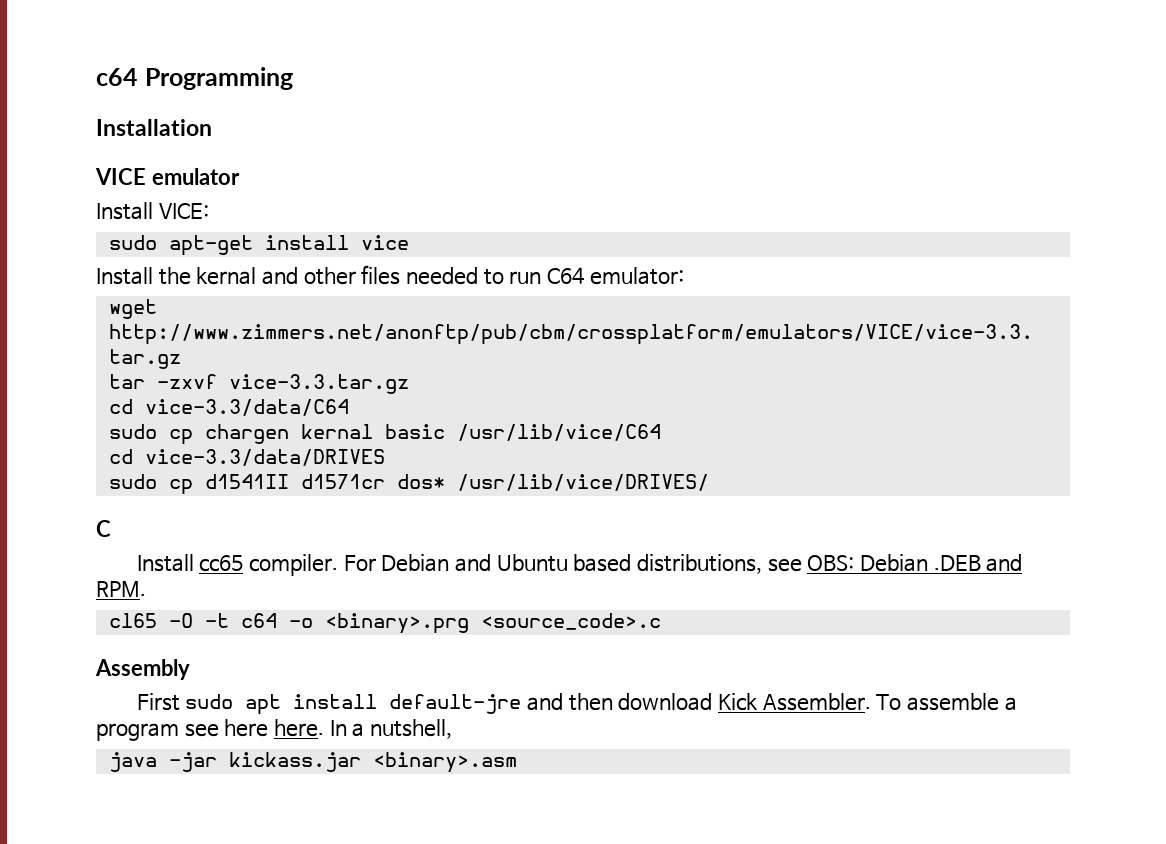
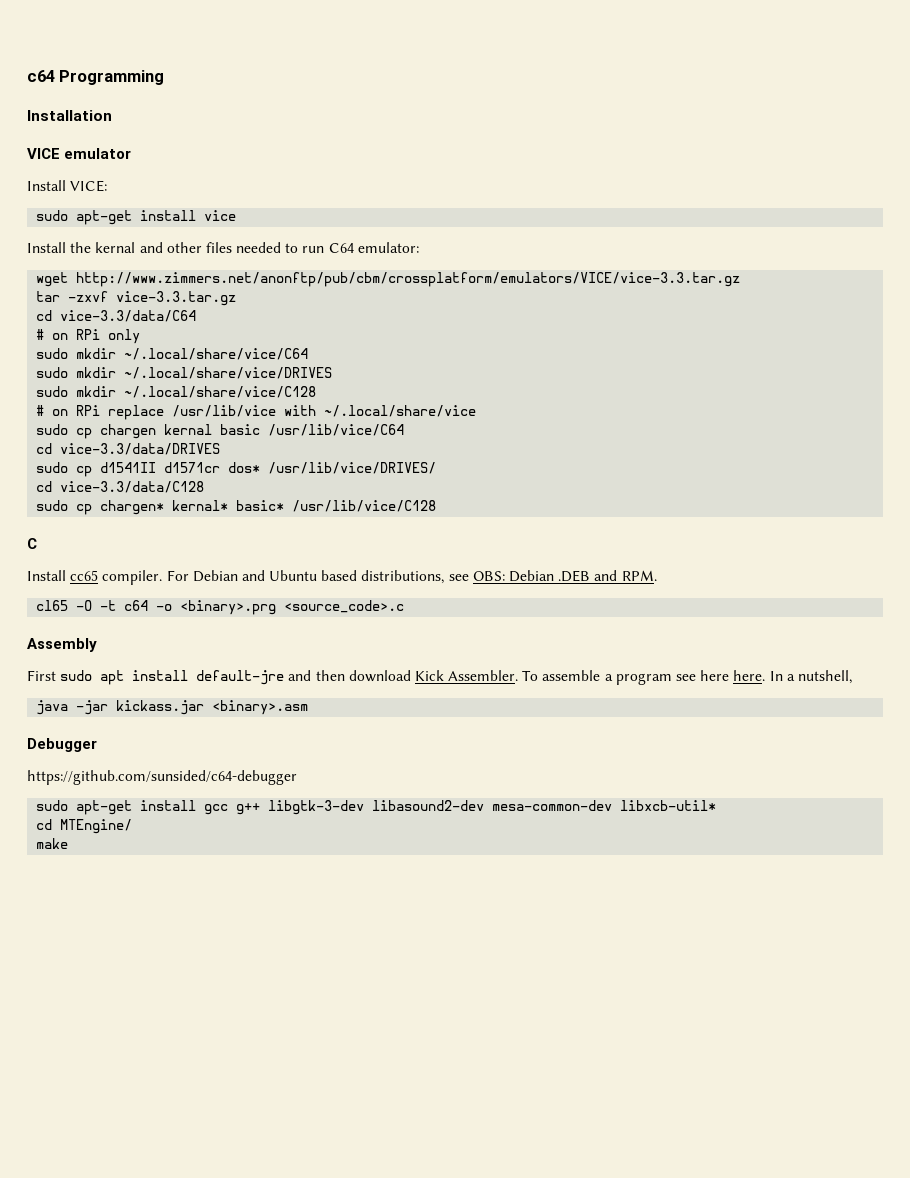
+ # on RPi only
+ sudo mkdir ~/.local/share/vice/C64
+ sudo mkdir ~/.local/share/vice/DRIVES
+ sudo mkdir ~/.local/share/vice/C128
+ # on RPi replace /usr/lib/vice with ~/.local/share/vice
+ cd vice-3.3/data/C128
+ sudo cp chargen* kernal* basic* /usr/lib/vice/C128
+ Debugger
+ https://github.com/sunsided/c64-debugger
+ sudo apt-get install gcc g++ libgtk-3-dev libasound2-dev mesa-common-dev libxcb-util*
+ cd MTEngine/
+ make

